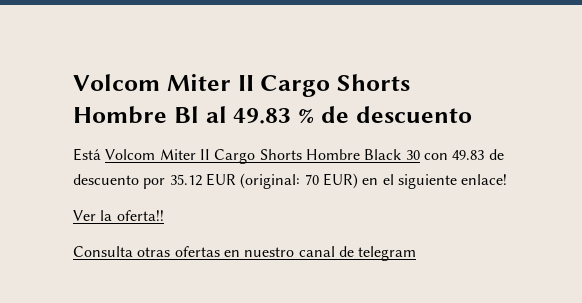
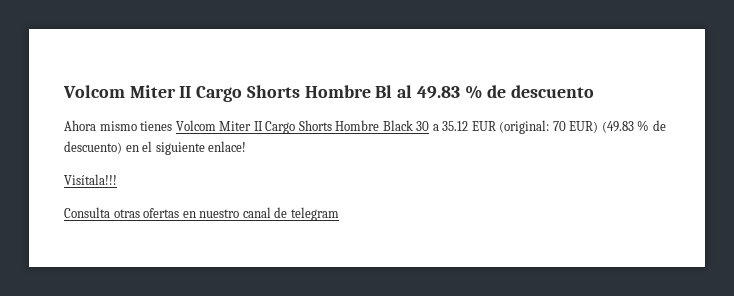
- Está Volcom Miter II Cargo Shorts Hombre Black 30 con 49.83 de descuento por 35.12 EUR (original: 70 EUR) en el siguiente enlace!
+ Ahora mismo tienes Volcom Miter II Cargo Shorts Hombre Black 30 a 35.12 EUR (original: 70 EUR) (49.83 % de descuento) en el siguiente enlace!
- Ver la oferta!!
+ Visítala!!!

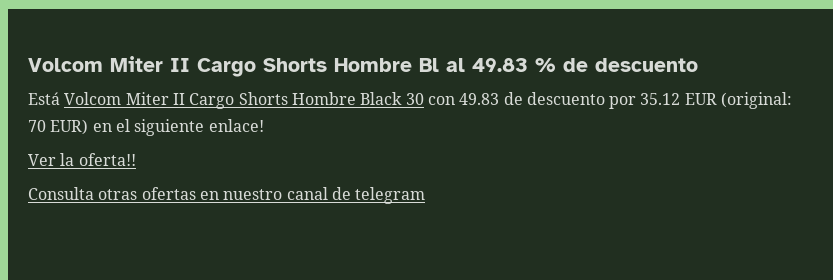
- Ahora mismo tienes Volcom Miter II Cargo Shorts Hombre Black 30 a 35.12 EUR (original: 70 EUR) (49.83 % de descuento) en el siguiente enlace!
+ Está Volcom Miter II Cargo Shorts Hombre Black 30 con 49.83 de descuento por 35.12 EUR (original: 70 EUR) en el siguiente enlace!
- Visítala!!!
+ Ver la oferta!!

